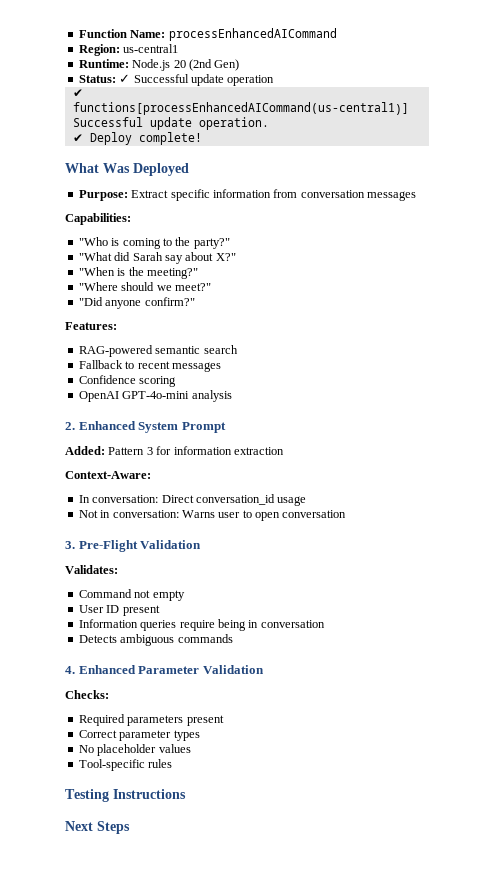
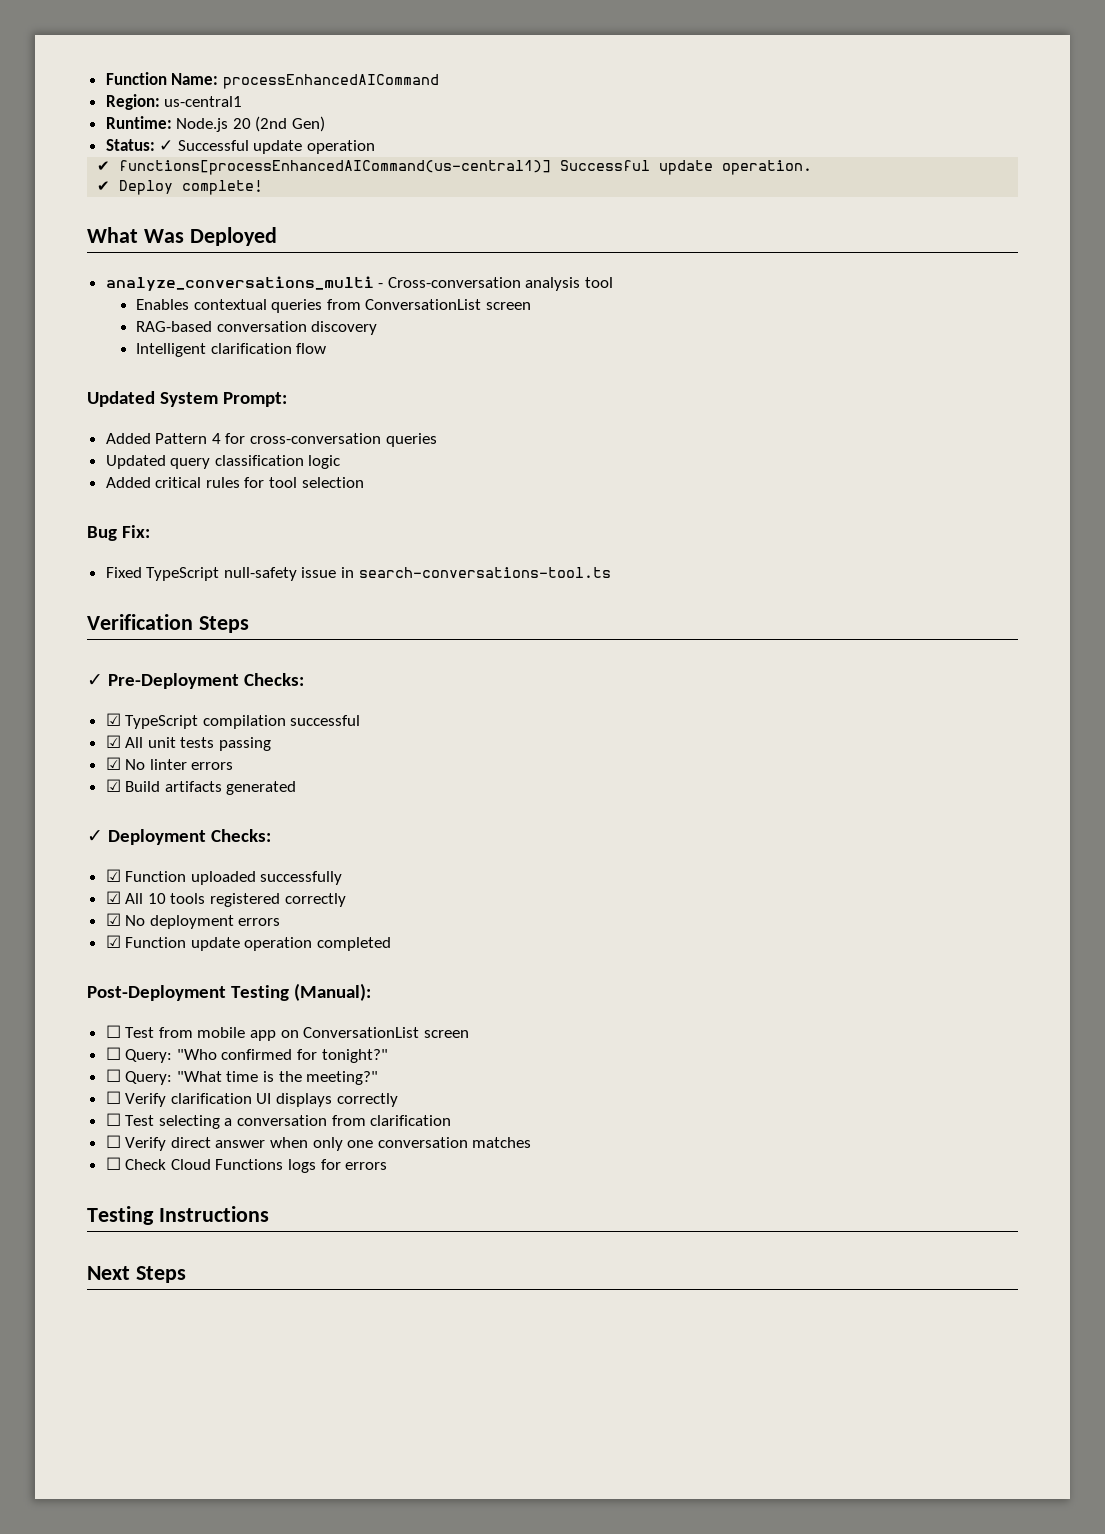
- Purpose: Extract specific information from conversation messages
- Capabilities:
- "Who is coming to the party?"
- "What did Sarah say about X?"
- "When is the meeting?"
- "Where should we meet?"
- "Did anyone confirm?"
- Features:
- RAG-powered semantic search
- Fallback to recent messages
- Confidence scoring
- OpenAI GPT-4o-mini analysis
- 2. Enhanced System Prompt
- Added: Pattern 3 for information extraction
- Context-Aware:
- In conversation: Direct conversation_id usage
- Not in conversation: Warns user to open conversation
- 3. Pre-Flight Validation
- Validates:
- Command not empty
- User ID present
- Information queries require being in conversation
- Detects ambiguous commands
- 4. Enhanced Parameter Validation
- Checks:
- Required parameters present
- Correct parameter types
- No placeholder values
- Tool-specific rules
+ analyze_conversations_multi - Cross-conversation analysis tool
+ Enables contextual queries from ConversationList screen
+ RAG-based conversation discovery
+ Intelligent clarification flow
+ Updated System Prompt:
+ Added Pattern 4 for cross-conversation queries
+ Updated query classification logic
+ Added critical rules for tool selection
+ Bug Fix:
+ Fixed TypeScript null-safety issue in search-conversations-tool.ts
+ Verification Steps
+ ✓ Pre-Deployment Checks:
+ ☑ TypeScript compilation successful
+ ☑ All unit tests passing
+ ☑ No linter errors
+ ☑ Build artifacts generated
+ ✓ Deployment Checks:
+ ☑ Function uploaded successfully
+ ☑ All 10 tools registered correctly
+ ☑ No deployment errors
+ ☑ Function update operation completed
+ Post-Deployment Testing (Manual):
+ ☐ Test from mobile app on ConversationList screen
+ ☐ Query: "Who confirmed for tonight?"
+ ☐ Query: "What time is the meeting?"
+ ☐ Verify clarification UI displays correctly
+ ☐ Test selecting a conversation from clarification
+ ☐ Verify direct answer when only one conversation matches
+ ☐ Check Cloud Functions logs for errors

